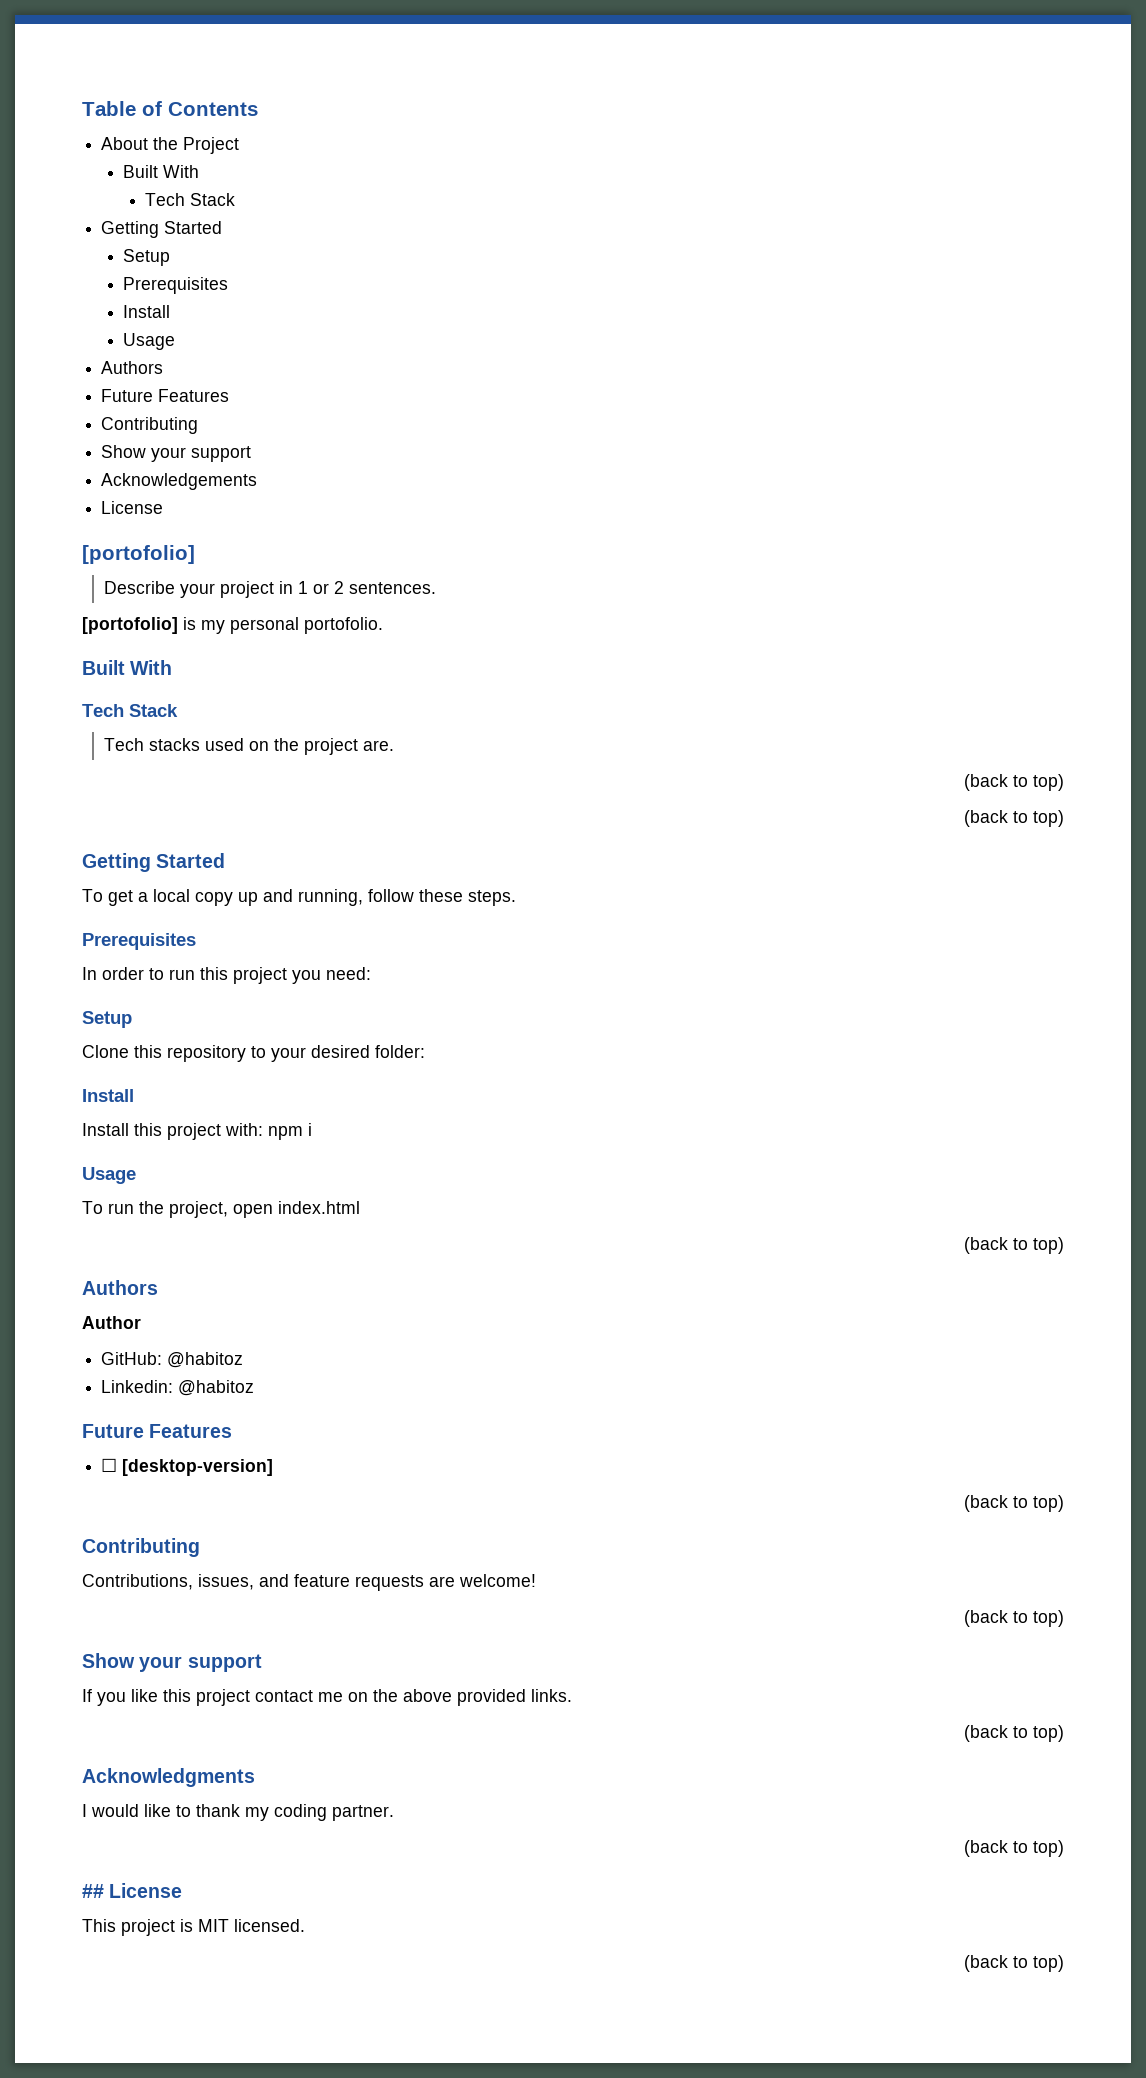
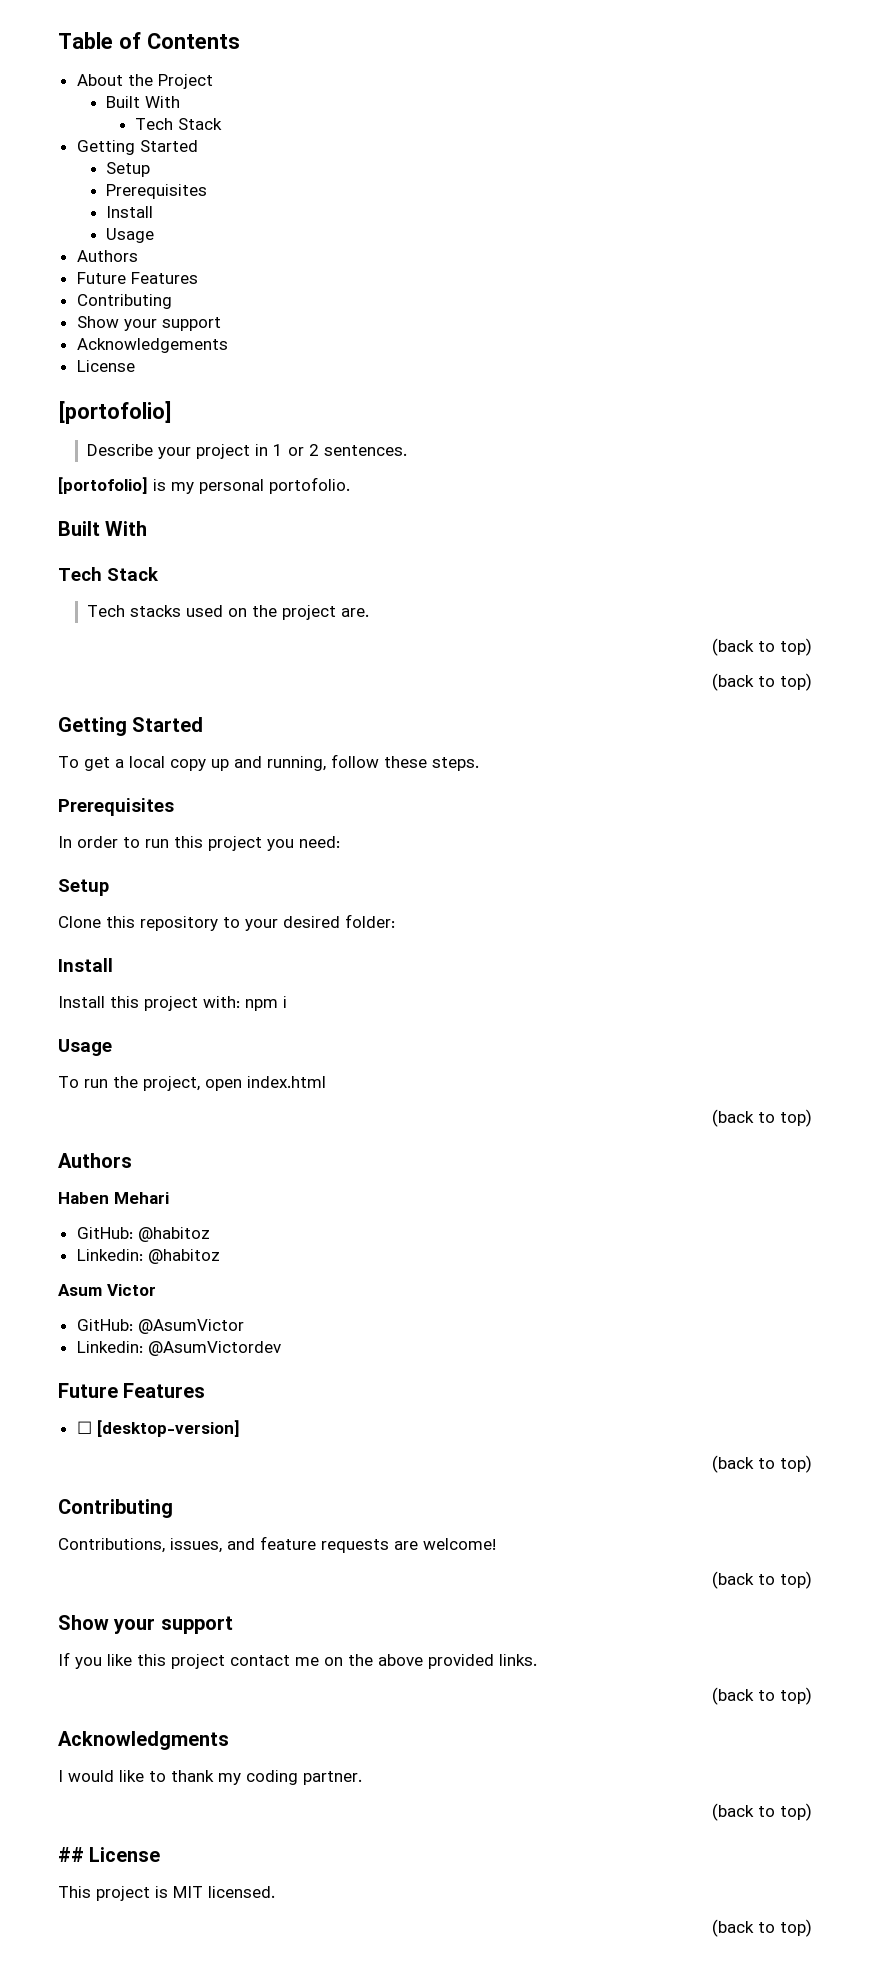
- Author
+ Haben Mehari
+ Asum Victor
+ GitHub: @AsumVictor
+ Linkedin: @AsumVictordev

